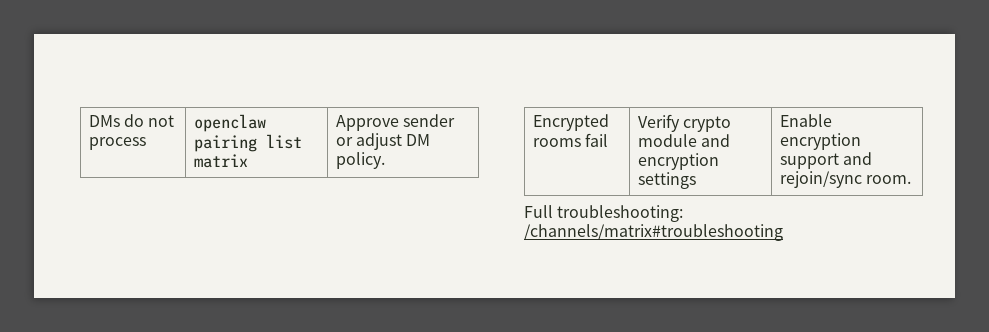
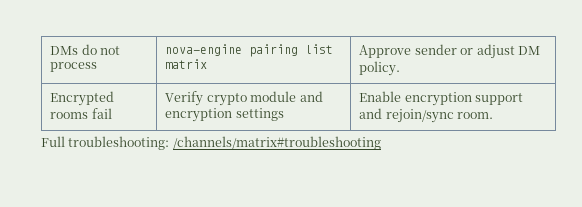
- DMs do not process | openclaw pairing list matrix | Approve sender or adjust DM policy.
+ DMs do not process | nova-engine pairing list matrix | Approve sender or adjust DM policy.

